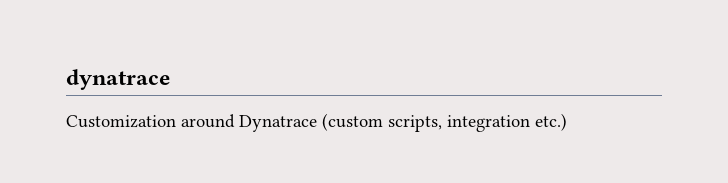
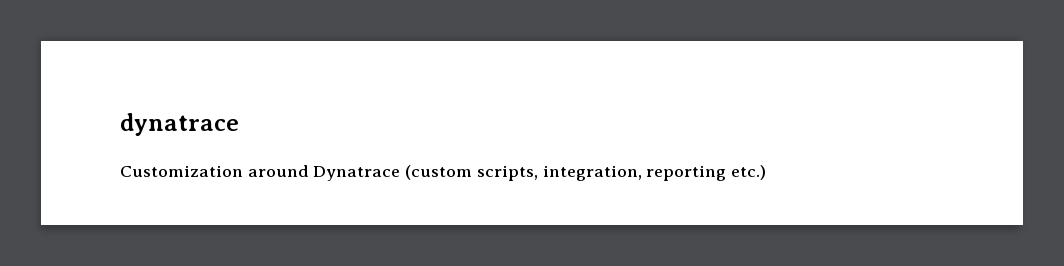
- Customization around Dynatrace (custom scripts, integration etc.)
+ Customization around Dynatrace (custom scripts, integration, reporting etc.)

